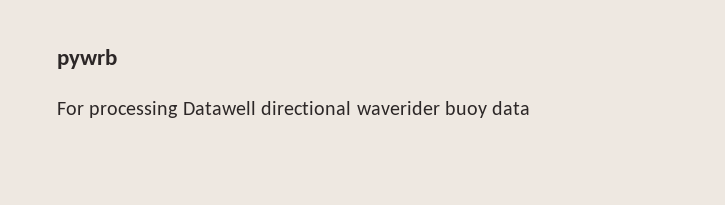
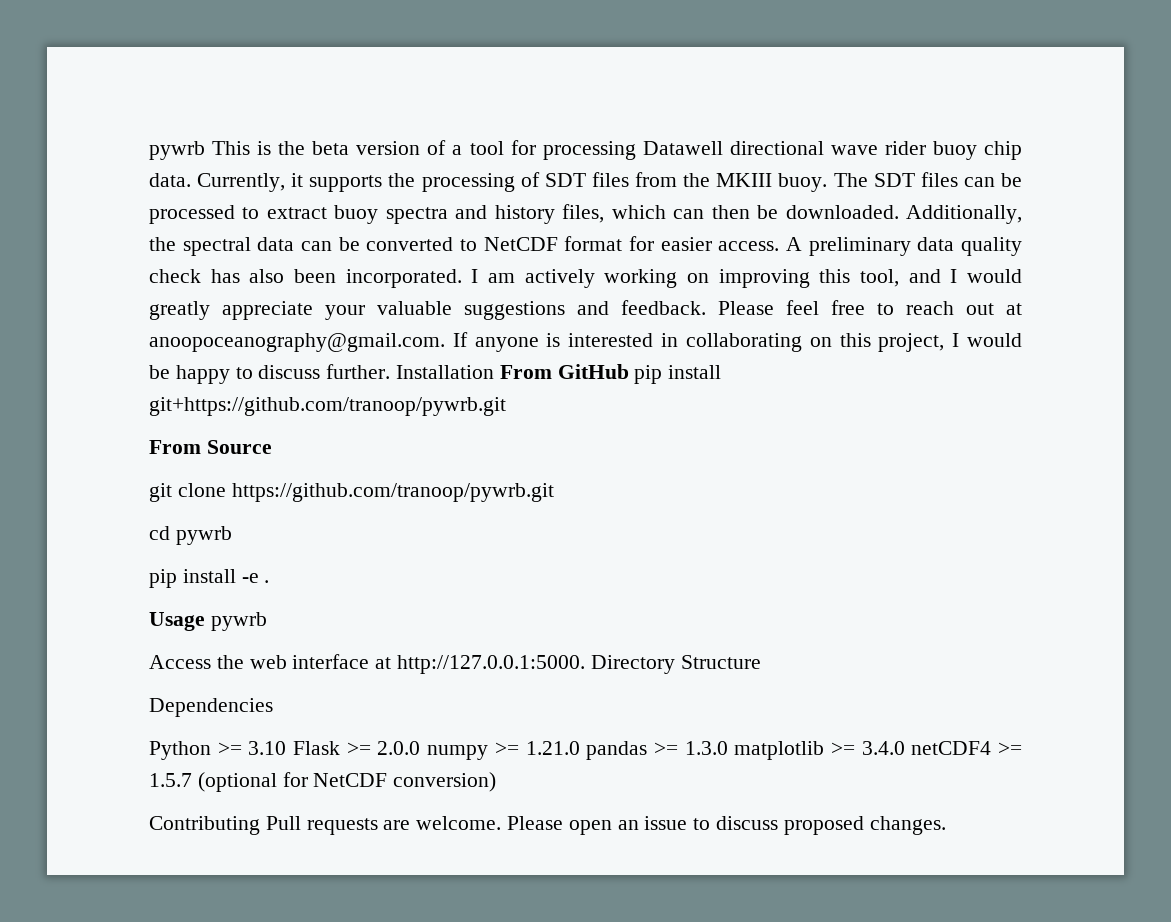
- pywrb
- For processing Datawell directional waverider buoy data
+ pywrb This is the beta version of a tool for processing Datawell directional wave rider buoy chip data. Currently, it supports the processing of SDT files from the MKIII buoy. The SDT files can be processed to extract buoy spectra and history files, which can then be downloaded. Additionally, the spectral data can be converted to NetCDF format for easier access. A preliminary data quality check has also been incorporated. I am actively working on improving this tool, and I would greatly appreciate your valuable suggestions and feedback. Please feel free to reach out at anoopoceanography@gmail.com. If anyone is interested in collaborating on this project, I would be happy to discuss further. Installation From GitHub pip install git+https://github.com/tranoop/pywrb.git
+ From Source
+ git clone https://github.com/tranoop/pywrb.git
+ cd pywrb
+ pip install -e .
+ Usage pywrb
+ Access the web interface at http://127.0.0.1:5000. Directory Structure
+ Dependencies
+ Python >= 3.10 Flask >= 2.0.0 numpy >= 1.21.0 pandas >= 1.3.0 matplotlib >= 3.4.0 netCDF4 >= 1.5.7 (optional for NetCDF conversion)
+ Contributing Pull requests are welcome. Please open an issue to discuss proposed changes.

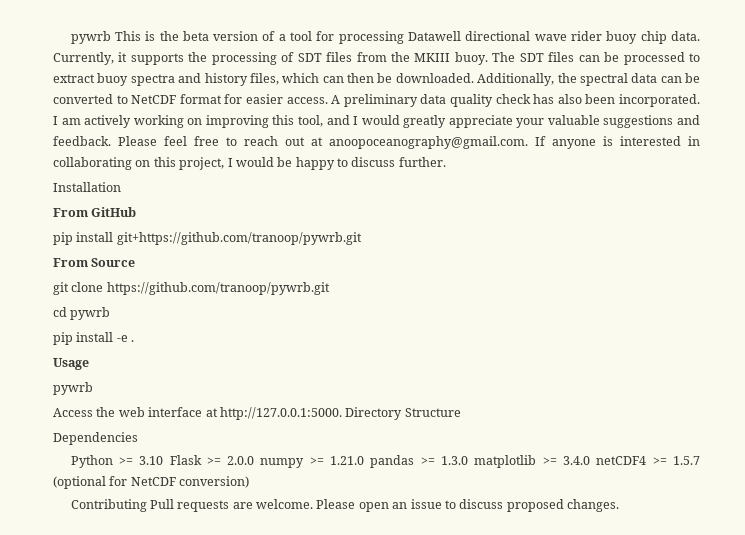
- Please feel free to reach out at anoopoceanography@gmail.com. If anyone is interested in collaborating on this project, I would be happy to discuss further. Installation From GitHub pip install git+https://github.com/tranoop/pywrb.git
+ Please feel free to reach out at anoopoceanography@gmail.com. If anyone is interested in collaborating on this project, I would be happy to discuss further.
+ Installation
+ From GitHub
+ pip install git+https://github.com/tranoop/pywrb.git
- Usage pywrb
+ Usage
+ pywrb

